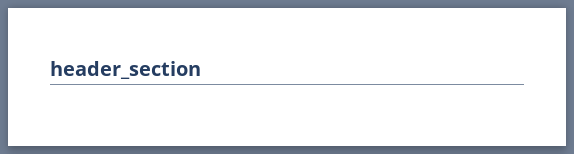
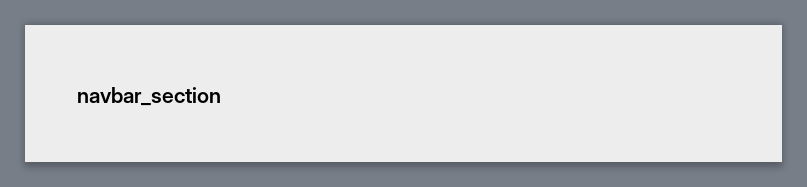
- header_section
+ navbar_section

